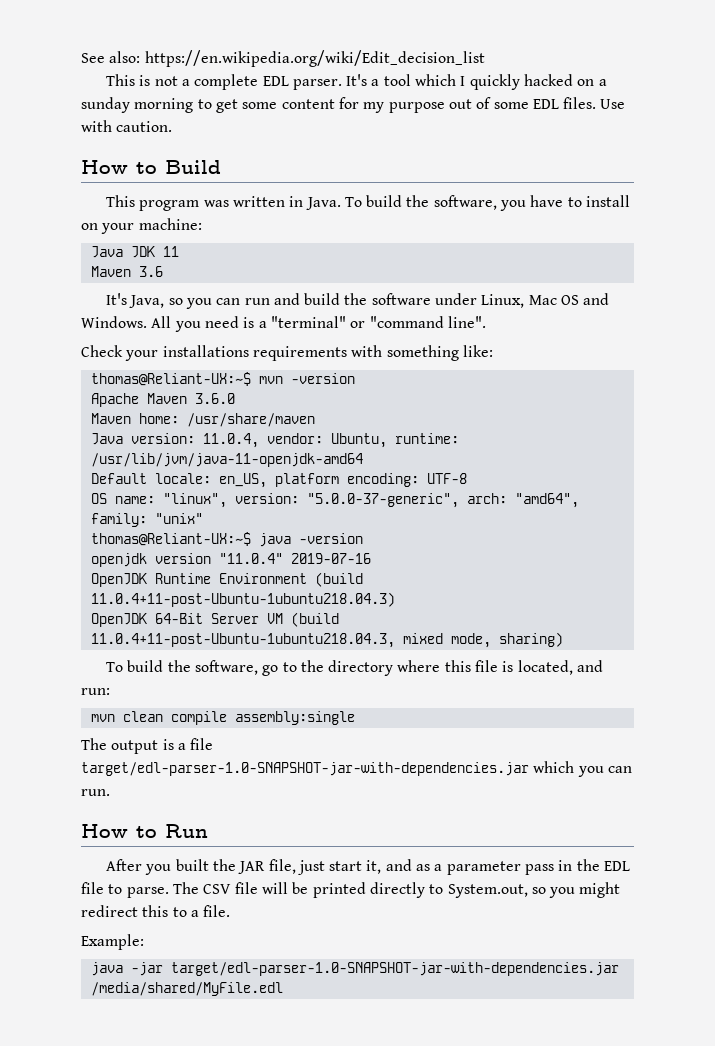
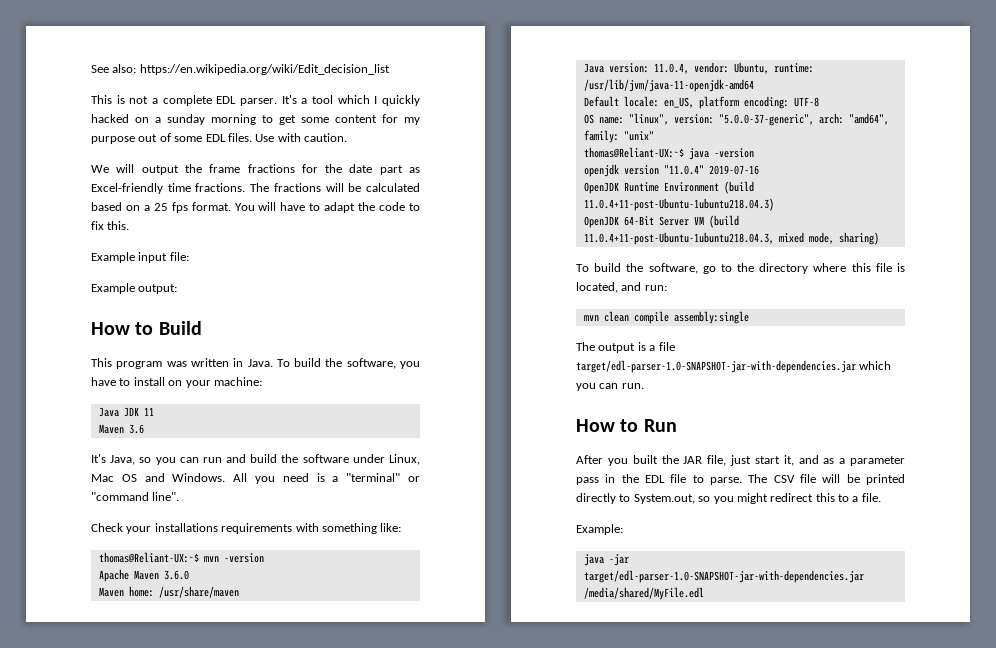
+ We will output the frame fractions for the date part as Excel-friendly time fractions. The fractions will be calculated based on a 25 fps format. You will have to adapt the code to fix this.
+ Example input file:
+ Example output:

